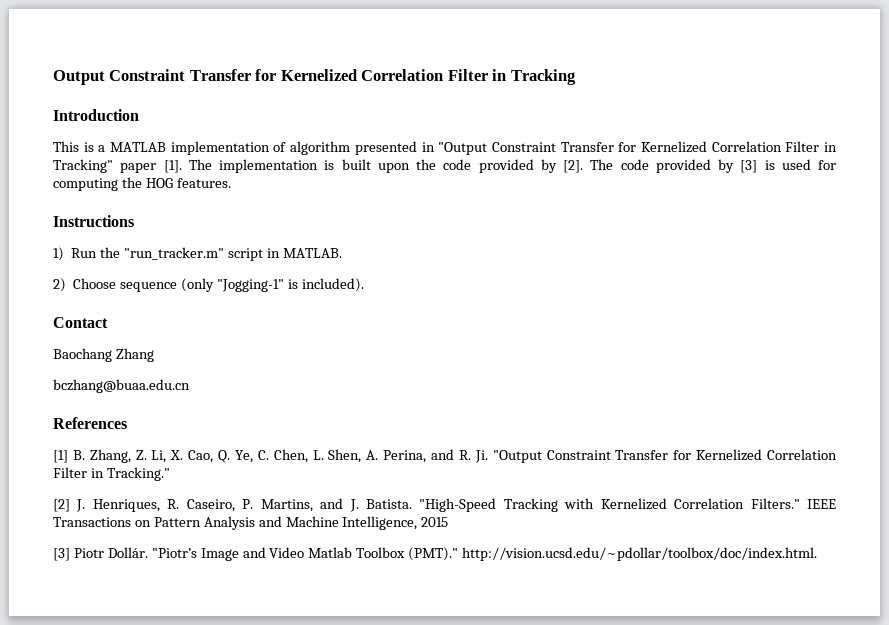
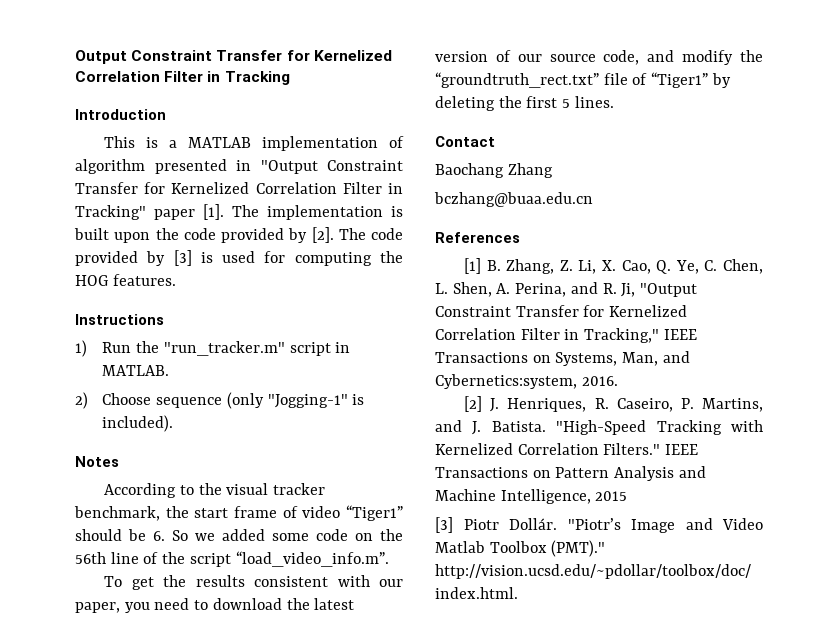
+ Notes
+ According to the visual tracker benchmark, the start frame of video “Tiger1” should be 6. So we added some code on the 56th line of the script “load_video_info.m”.
+ To get the results consistent with our paper, you need to download the latest version of our source code, and modify the “groundtruth_rect.txt” file of “Tiger1” by deleting the first 5 lines.
- [1] B. Zhang, Z. Li, X. Cao, Q. Ye, C. Chen, L. Shen, A. Perina, and R. Ji. "Output Constraint Transfer for Kernelized Correlation Filter in Tracking."
+ [1] B. Zhang, Z. Li, X. Cao, Q. Ye, C. Chen, L. Shen, A. Perina, and R. Ji, "Output Constraint Transfer for Kernelized Correlation Filter in Tracking," IEEE Transactions on Systems, Man, and Cybernetics:system, 2016.

